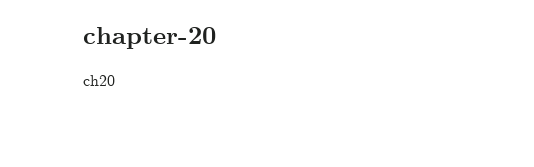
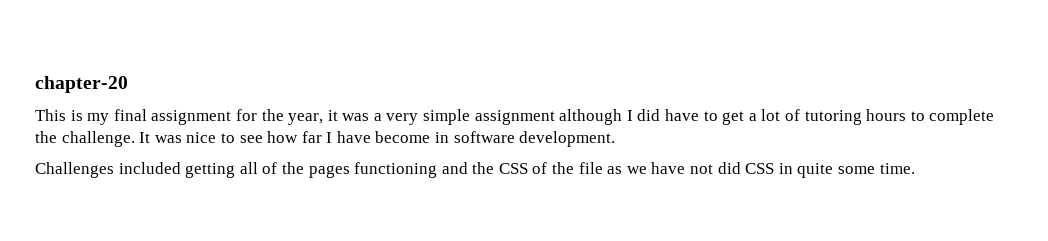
- ch20
+ This is my final assignment for the year, it was a very simple assignment although I did have to get a lot of tutoring hours to complete the challenge. It was nice to see how far I have become in software development.
+ Challenges included getting all of the pages functioning and the CSS of the file as we have not did CSS in quite some time.

